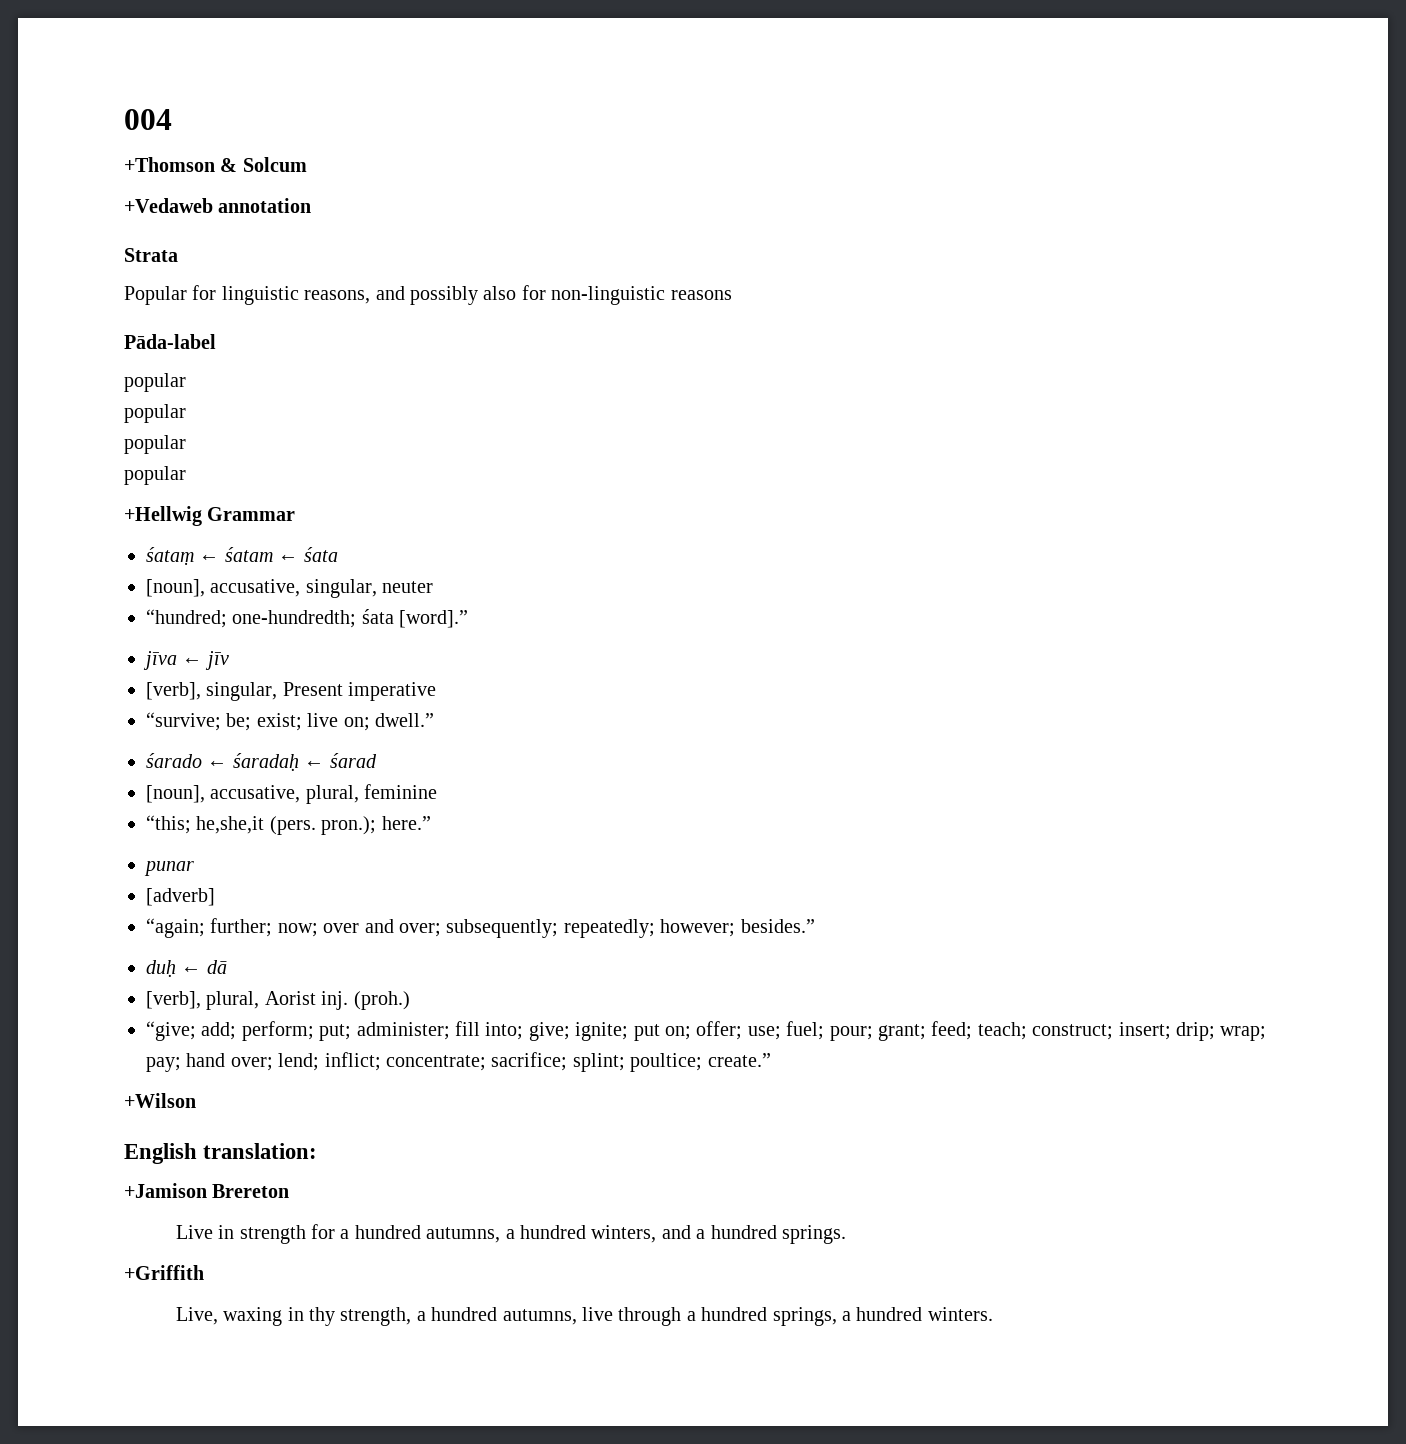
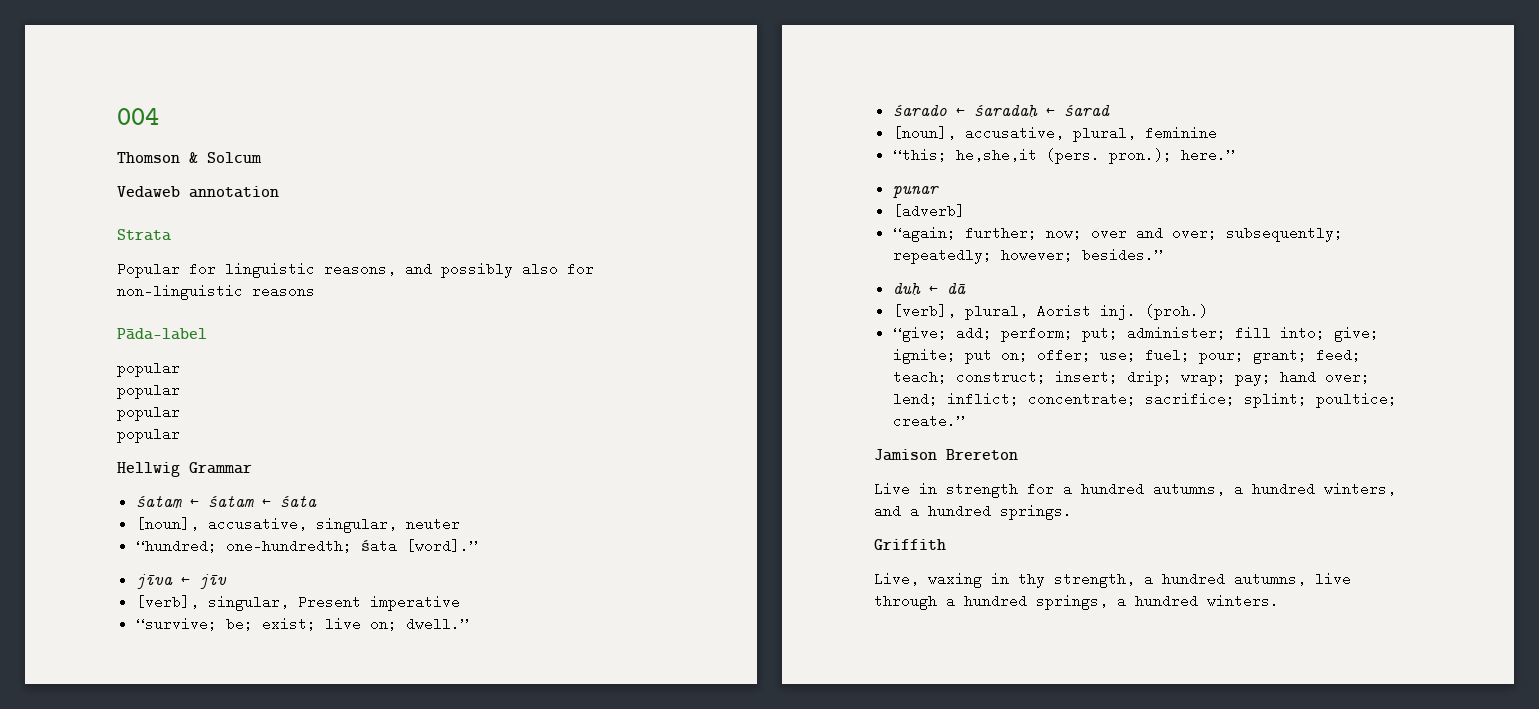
- +Thomson & Solcum
+ Thomson & Solcum
- +Vedaweb annotation
+ Vedaweb annotation
- +Hellwig Grammar
+ Hellwig Grammar
- +Wilson
- English translation:
- +Jamison Brereton
+ Jamison Brereton
- +Griffith
+ Griffith

